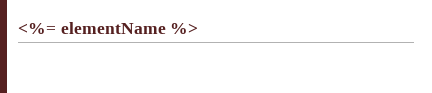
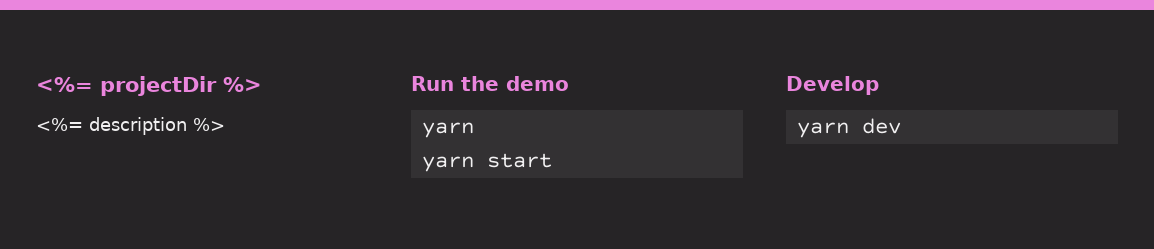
- <%= elementName %>
+ <%= projectDir %>
+ <%= description %>
+ Run the demo
+ yarn
+ yarn start
+ Develop
+ yarn dev

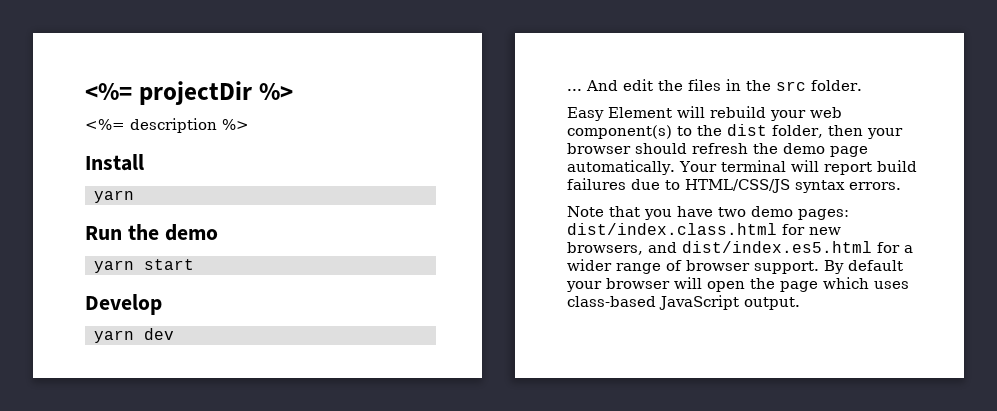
+ Install
+ yarn
  Run the demo
- yarn
+ ... And edit the files in the src folder.
+ Easy Element will rebuild your web component(s) to the dist folder, then your browser should refresh the demo page automatically. Your terminal will report build failures due to HTML/CSS/JS syntax errors.
+ Note that you have two demo pages: dist/index.class.html for new browsers, and dist/index.es5.html for a wider range of browser support. By default your browser will open the page which uses class-based JavaScript output.

